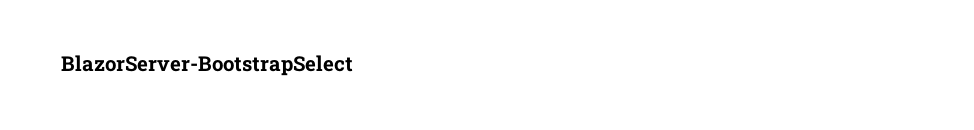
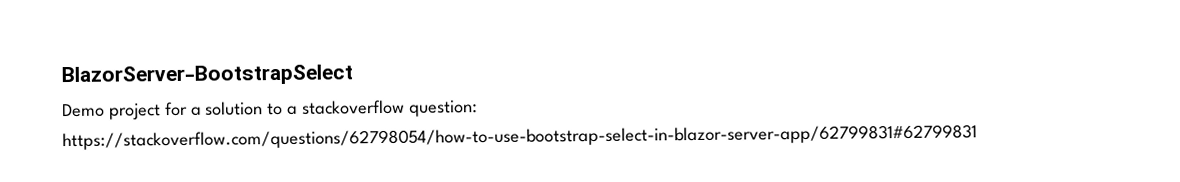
+ Demo project for a solution to a stackoverflow question: https://stackoverflow.com/questions/62798054/how-to-use-bootstrap-select-in-blazor-server-app/62799831#62799831

